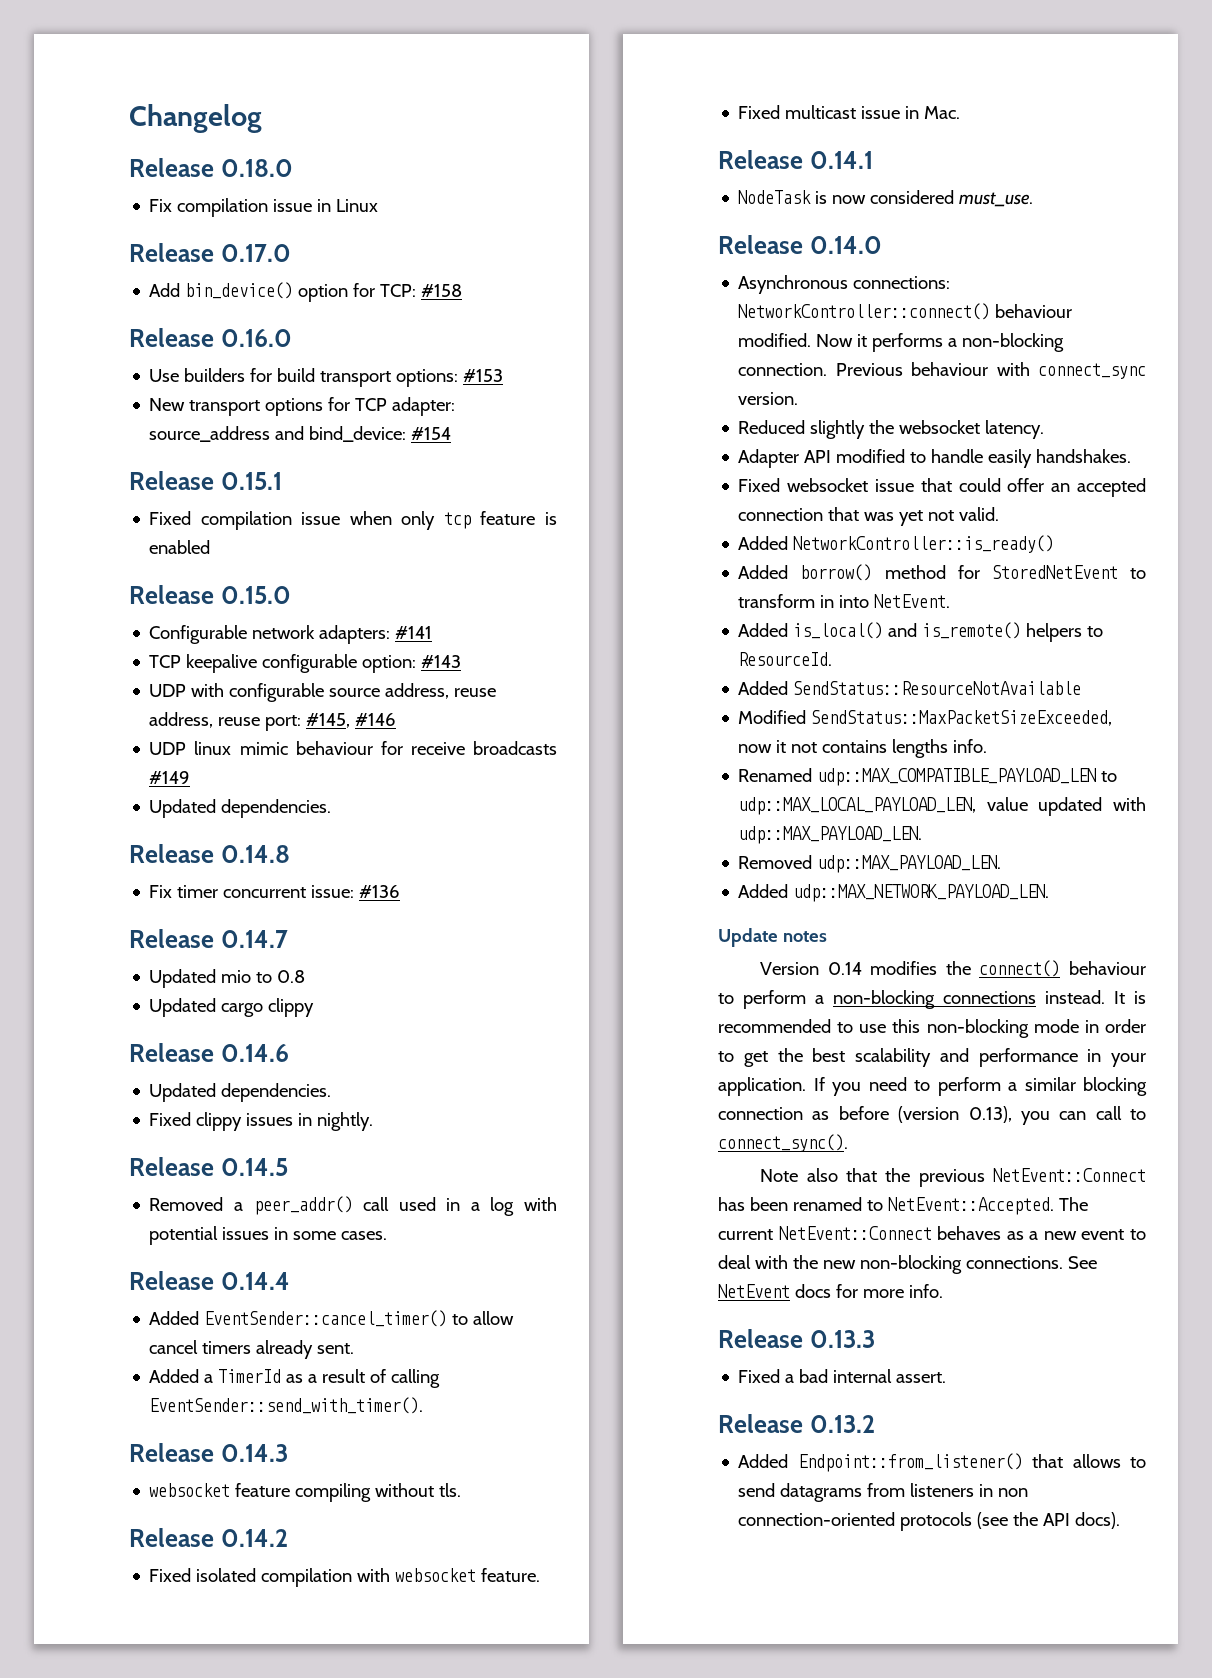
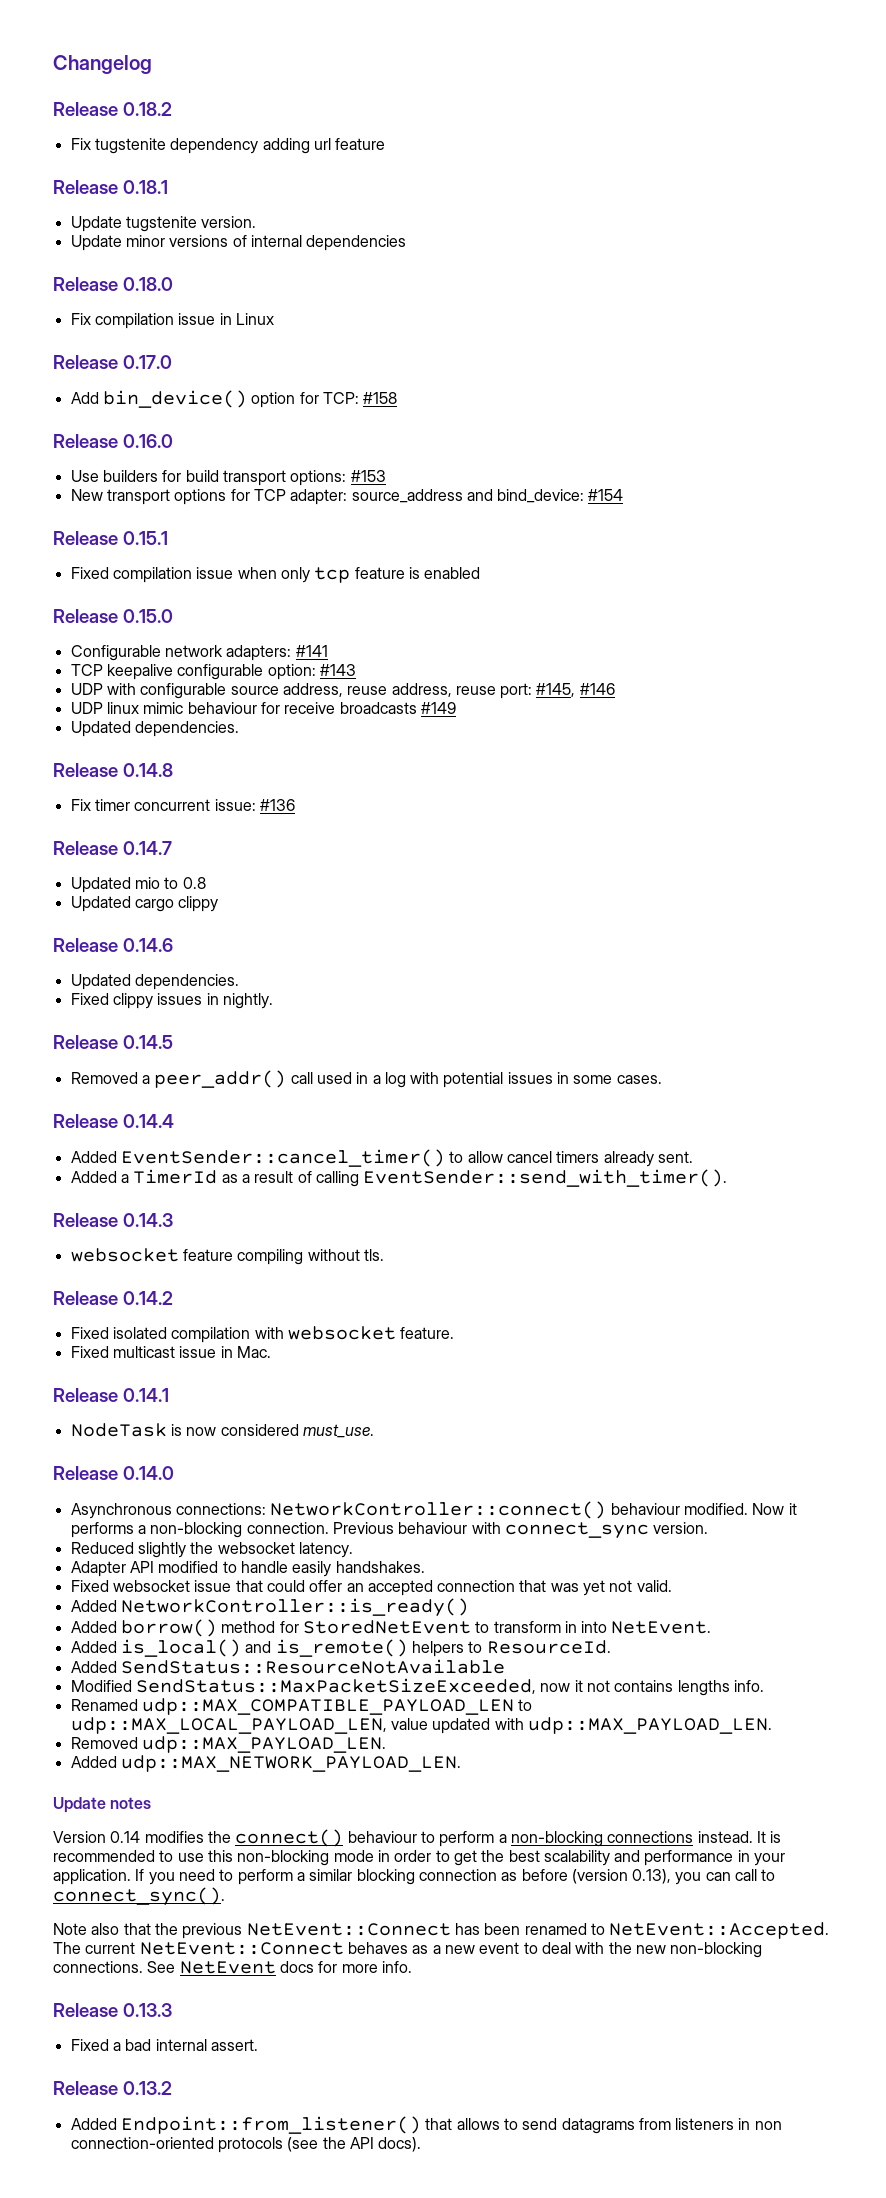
+ Release 0.18.2
+ Fix tugstenite dependency adding url feature
+ Release 0.18.1
+ Update tugstenite version.
+ Update minor versions of internal dependencies

